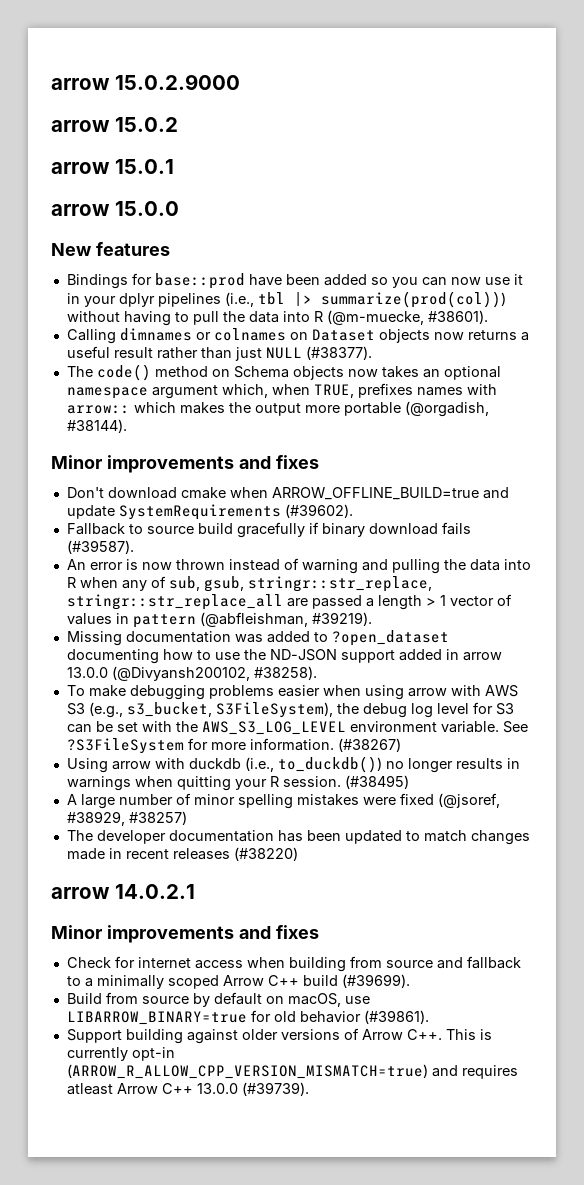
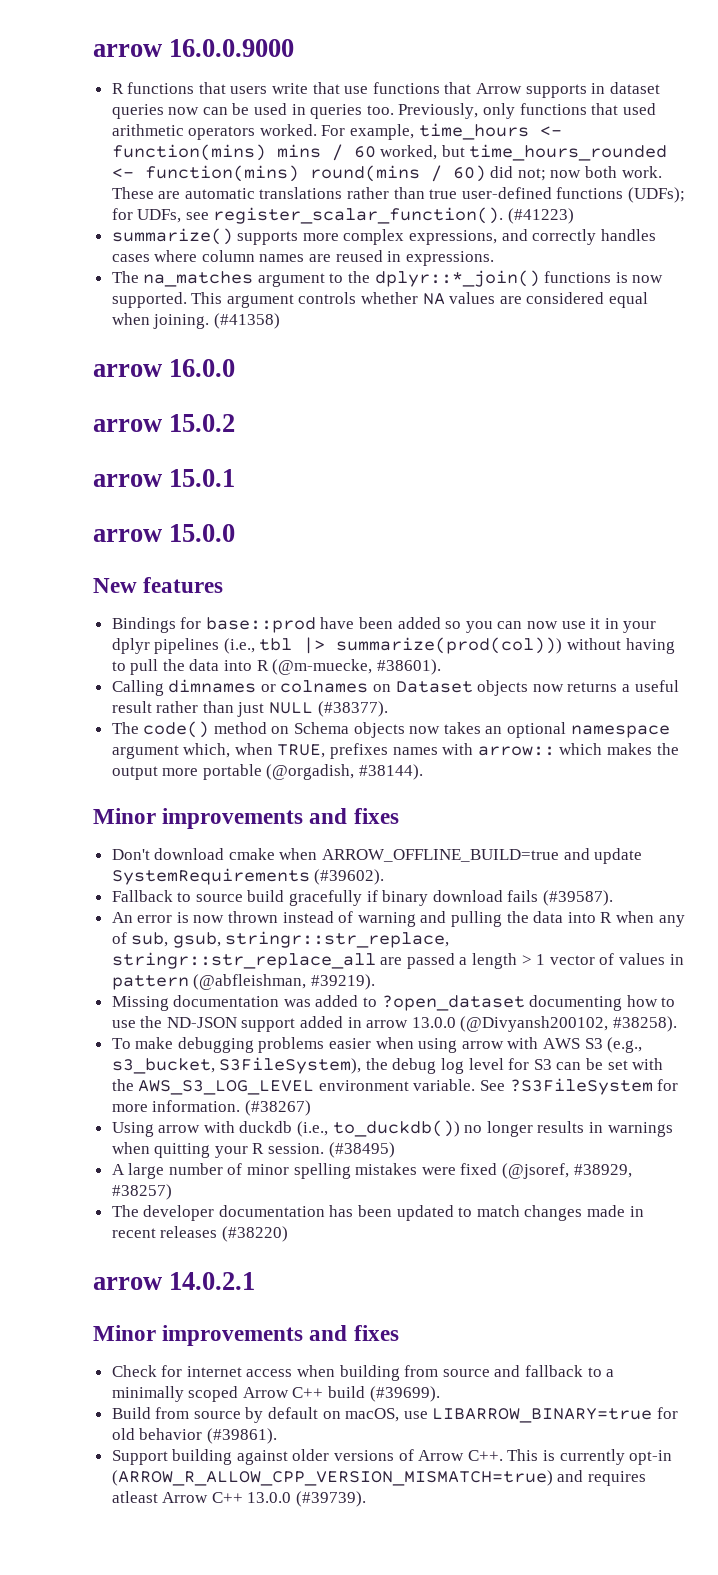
- arrow 15.0.2.9000
+ arrow 16.0.0.9000
+ R functions that users write that use functions that Arrow supports in dataset queries now can be used in queries too. Previously, only functions that used arithmetic operators worked. For example, time_hours <- function(mins) mins / 60 worked, but time_hours_rounded <- function(mins) round(mins / 60) did not; now both work. These are automatic translations rather than true user-defined functions (UDFs); for UDFs, see register_scalar_function(). (#41223)
+ summarize() supports more complex expressions, and correctly handles cases where column names are reused in expressions.
+ The na_matches argument to the dplyr::*_join() functions is now supported. This argument controls whether NA values are considered equal when joining. (#41358)
+ arrow 16.0.0

